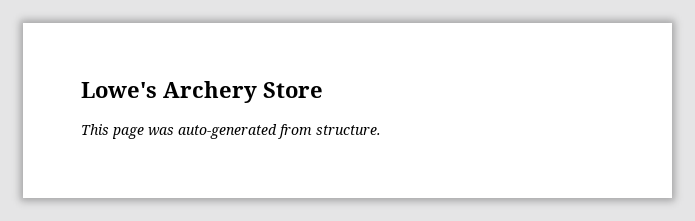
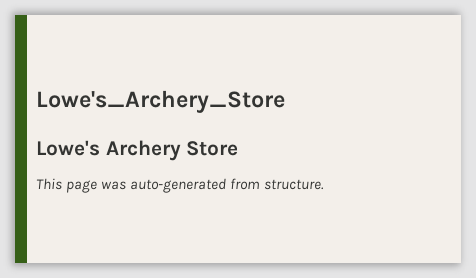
+ Lowe's_Archery_Store

